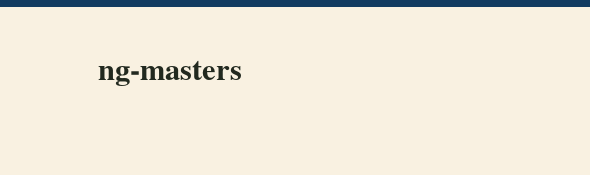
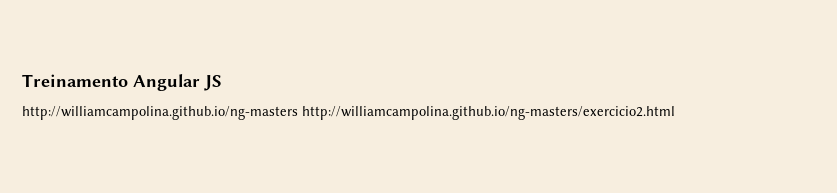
- ng-masters
+ Treinamento Angular JS
+ http://williamcampolina.github.io/ng-masters http://williamcampolina.github.io/ng-masters/exercicio2.html

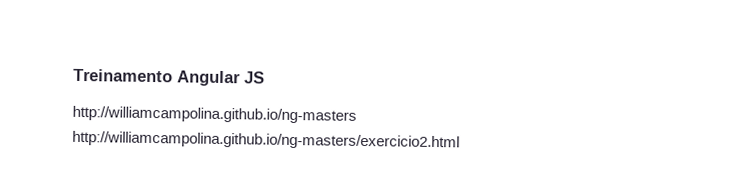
- http://williamcampolina.github.io/ng-masters http://williamcampolina.github.io/ng-masters/exercicio2.html
+ http://williamcampolina.github.io/ng-masters
+ http://williamcampolina.github.io/ng-masters/exercicio2.html

